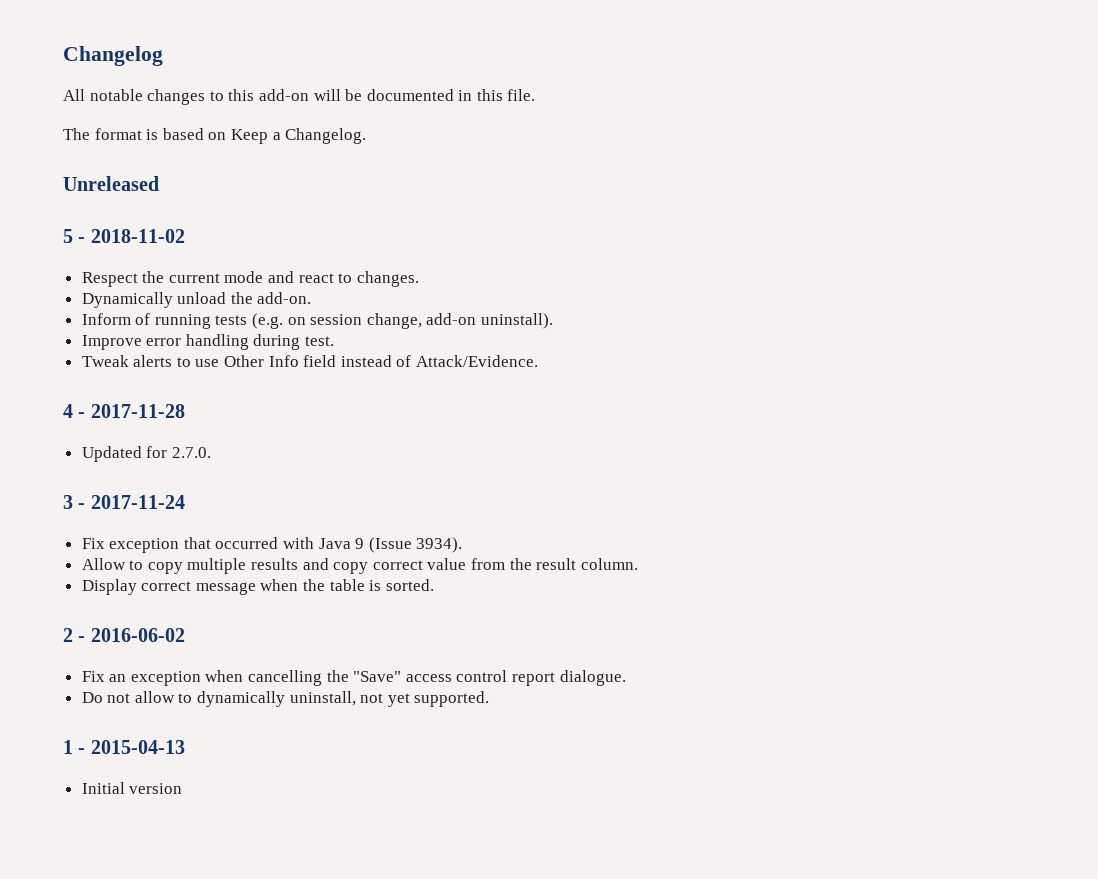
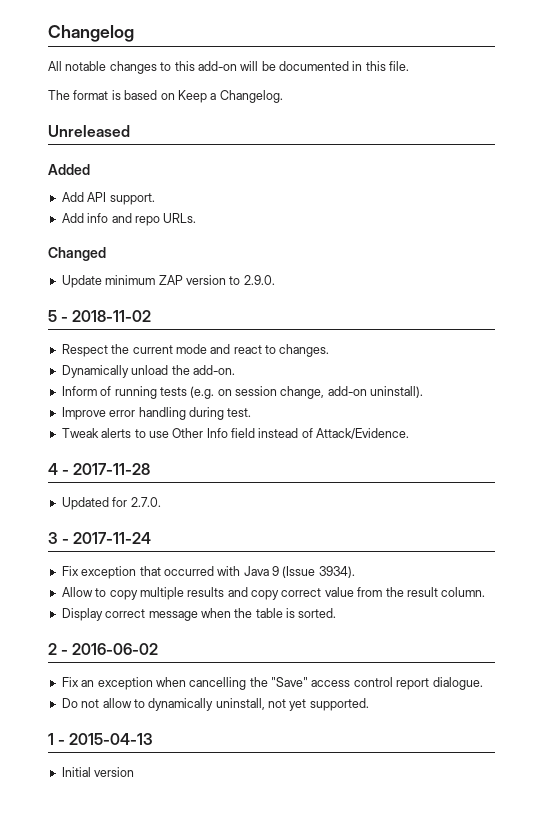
+ Added
+ Add API support.
+ Add info and repo URLs.
+ Changed
+ Update minimum ZAP version to 2.9.0.

